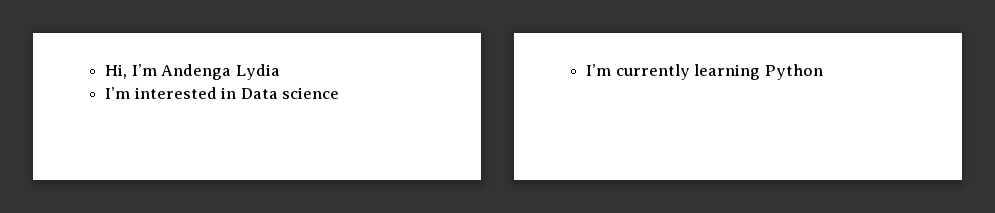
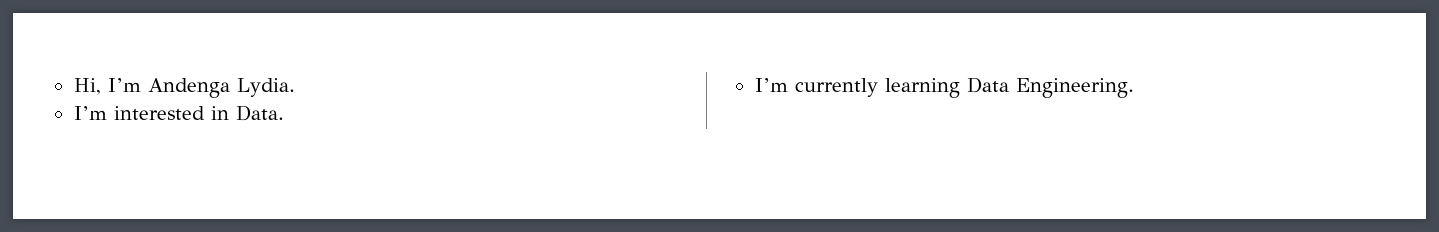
- Hi, I’m Andenga Lydia
+ Hi, I’m Andenga Lydia.
- I’m interested in Data science
+ I’m interested in Data.
- I’m currently learning Python
+ I’m currently learning Data Engineering.

